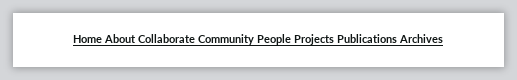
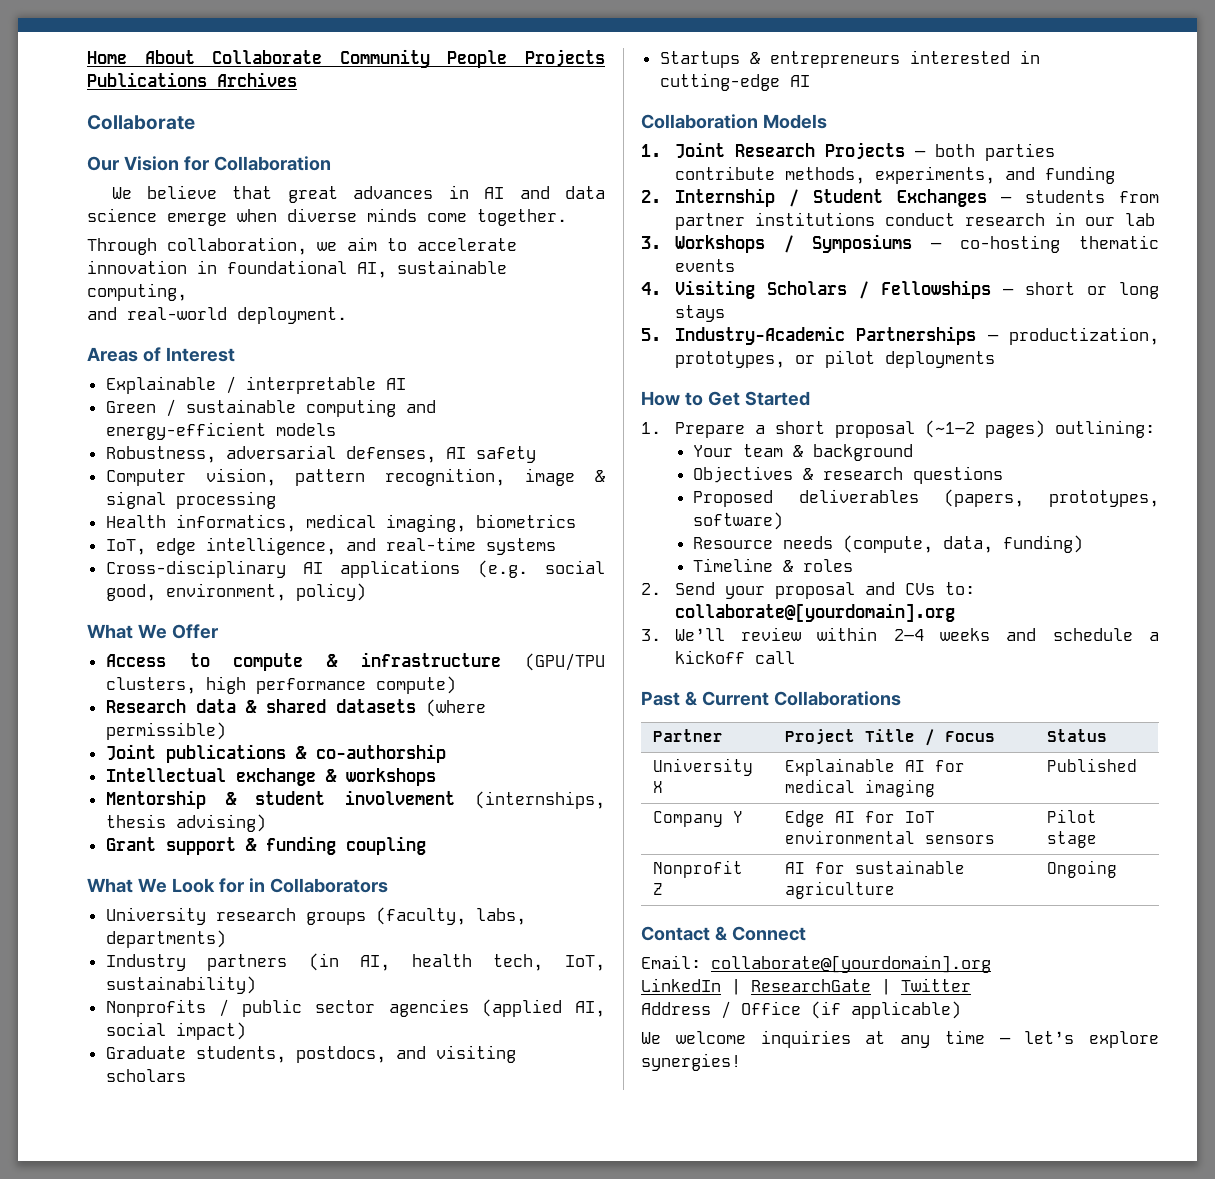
  Home About Collaborate Community People Projects Publications Archives
+ Collaborate
+ Our Vision for Collaboration
+ We believe that great advances in AI and data science emerge when diverse minds come together.
+ Through collaboration, we aim to accelerate innovation in foundational AI, sustainable computing,
+ and real-world deployment.
+ Areas of Interest
+ Explainable / interpretable AI
+ Green / sustainable computing and energy-efficient models
+ Robustness, adversarial defenses, AI safety
+ Computer vision, pattern recognition, image & signal processing
+ Health informatics, medical imaging, biometrics
+ IoT, edge intelligence, and real-time systems
+ Cross-disciplinary AI applications (e.g. social good, environment, policy)
+ What We Offer
+ Access to compute & infrastructure (GPU/TPU clusters, high performance compute)
+ Research data & shared datasets (where permissible)
+ Joint publications & co-authorship
+ Intellectual exchange & workshops
+ Mentorship & student involvement (internships, thesis advising)
+ Grant support & funding coupling
+ What We Look for in Collaborators
+ University research groups (faculty, labs, departments)
+ Industry partners (in AI, health tech, IoT, sustainability)
+ Nonprofits / public sector agencies (applied AI, social impact)
+ Graduate students, postdocs, and visiting scholars
+ Startups & entrepreneurs interested in cutting-edge AI
+ Collaboration Models
+ 1. Joint Research Projects — both parties contribute methods, experiments, and funding
+ 2. Internship / Student Exchanges — students from partner institutions conduct research in our lab
+ 3. Workshops / Symposiums — co-hosting thematic events
+ 4. Visiting Scholars / Fellowships — short or long stays
+ 5. Industry-Academic Partnerships — productization, prototypes, or pilot deployments
+ How to Get Started
+ 1. Prepare a short proposal (~1–2 pages) outlining:
+ Your team & background
+ Objectives & research questions
+ Proposed deliverables (papers, prototypes, software)
+ Resource needs (compute, data, funding)
+ Timeline & roles
+ 2. Send your proposal and CVs to: collaborate@[yourdomain].org
+ 3. We’ll review within 2–4 weeks and schedule a kickoff call
+ Past & Current Collaborations
+ Partner | Project Title / Focus | Status
+ University X | Explainable AI for medical imaging | Published
+ Company Y | Edge AI for IoT environmental sensors | Pilot stage
+ Nonprofit Z | AI for sustainable agriculture | Ongoing
+ Contact & Connect
+ Email: collaborate@[yourdomain].org
+ LinkedIn | ResearchGate | Twitter
+ Address / Office (if applicable)
+ We welcome inquiries at any time — let’s explore synergies!

